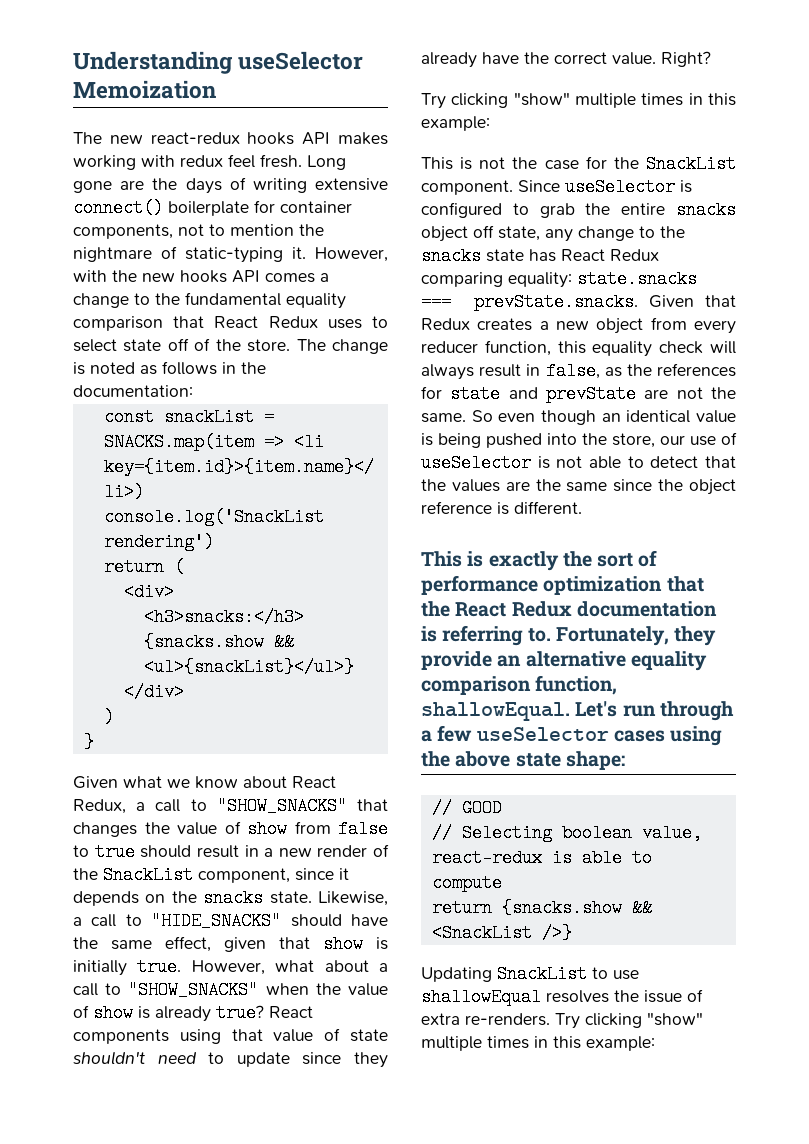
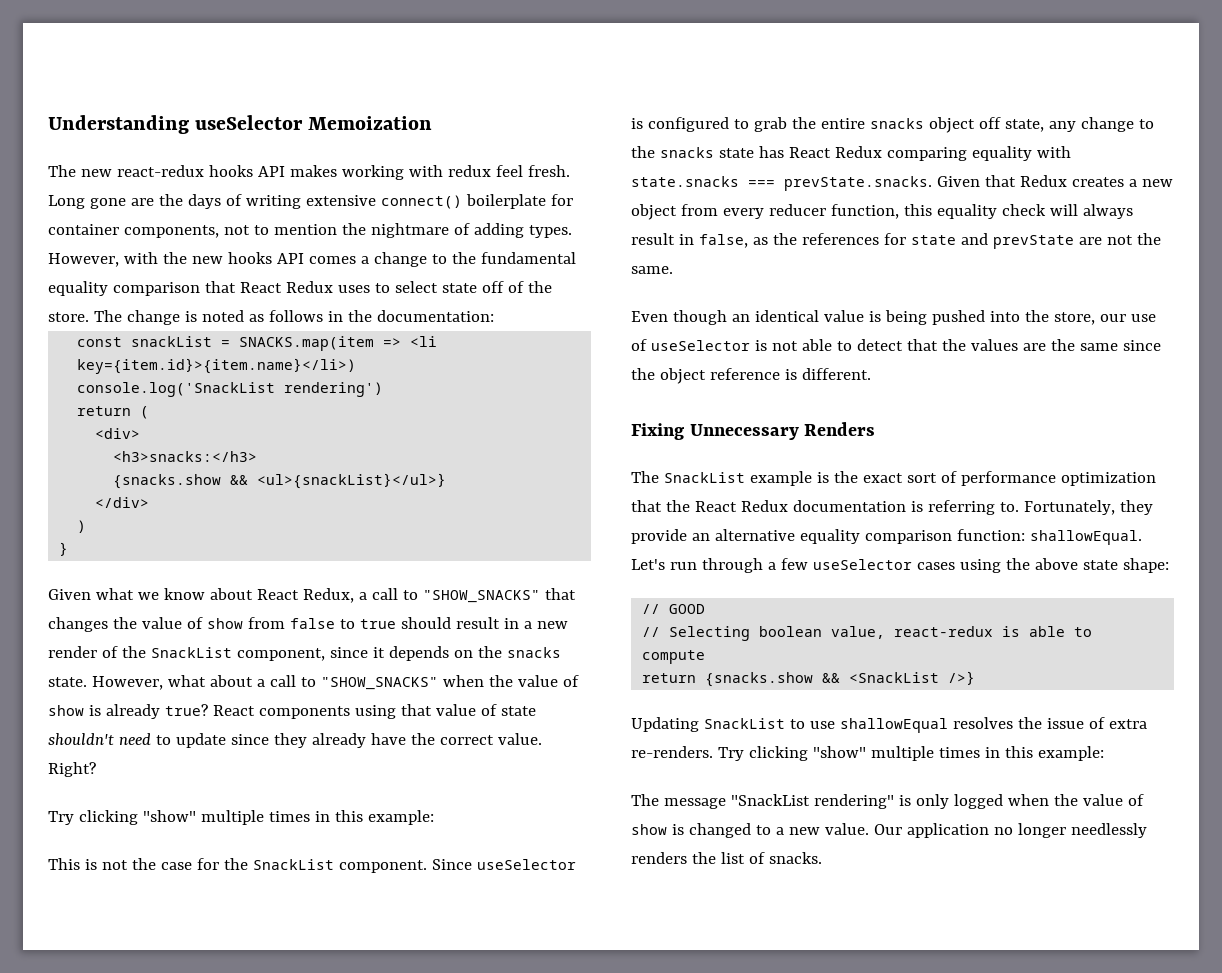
- Long gone are the days of writing extensive connect() boilerplate for container components, not to mention the nightmare of static-typing it.
+ Long gone are the days of writing extensive connect() boilerplate for container components, not to mention the nightmare of adding types.
- Likewise, a call to "HIDE_SNACKS" should have the same effect, given that show is initially true.
- Since useSelector is configured to grab the entire snacks object off state, any change to the snacks state has React Redux comparing equality: state.snacks === prevState.snacks. Given that Redux creates a new object from every reducer function, this equality check will always result in false, as the references for state and prevState are not the same. So even though an identical value is being pushed into the store, our use of useSelector is not able to detect that the values are the same since the object reference is different.
+ Since useSelector is configured to grab the entire snacks object off state, any change to the snacks state has React Redux comparing equality with state.snacks === prevState.snacks. Given that Redux creates a new object from every reducer function, this equality check will always result in false, as the references for state and prevState are not the same.
+ Even though an identical value is being pushed into the store, our use of useSelector is not able to detect that the values are the same since the object reference is different.
- This is exactly the sort of performance optimization that the React Redux documentation is referring to.
+ Fixing Unnecessary Renders
+ The SnackList example is the exact sort of performance optimization that the React Redux documentation is referring to.
- Fortunately, they provide an alternative equality comparison function, shallowEqual.
+ Fortunately, they provide an alternative equality comparison function: shallowEqual.
+ The message "SnackList rendering" is only logged when the value of show is changed to a new value. Our application no longer needlessly renders the list of snacks.

